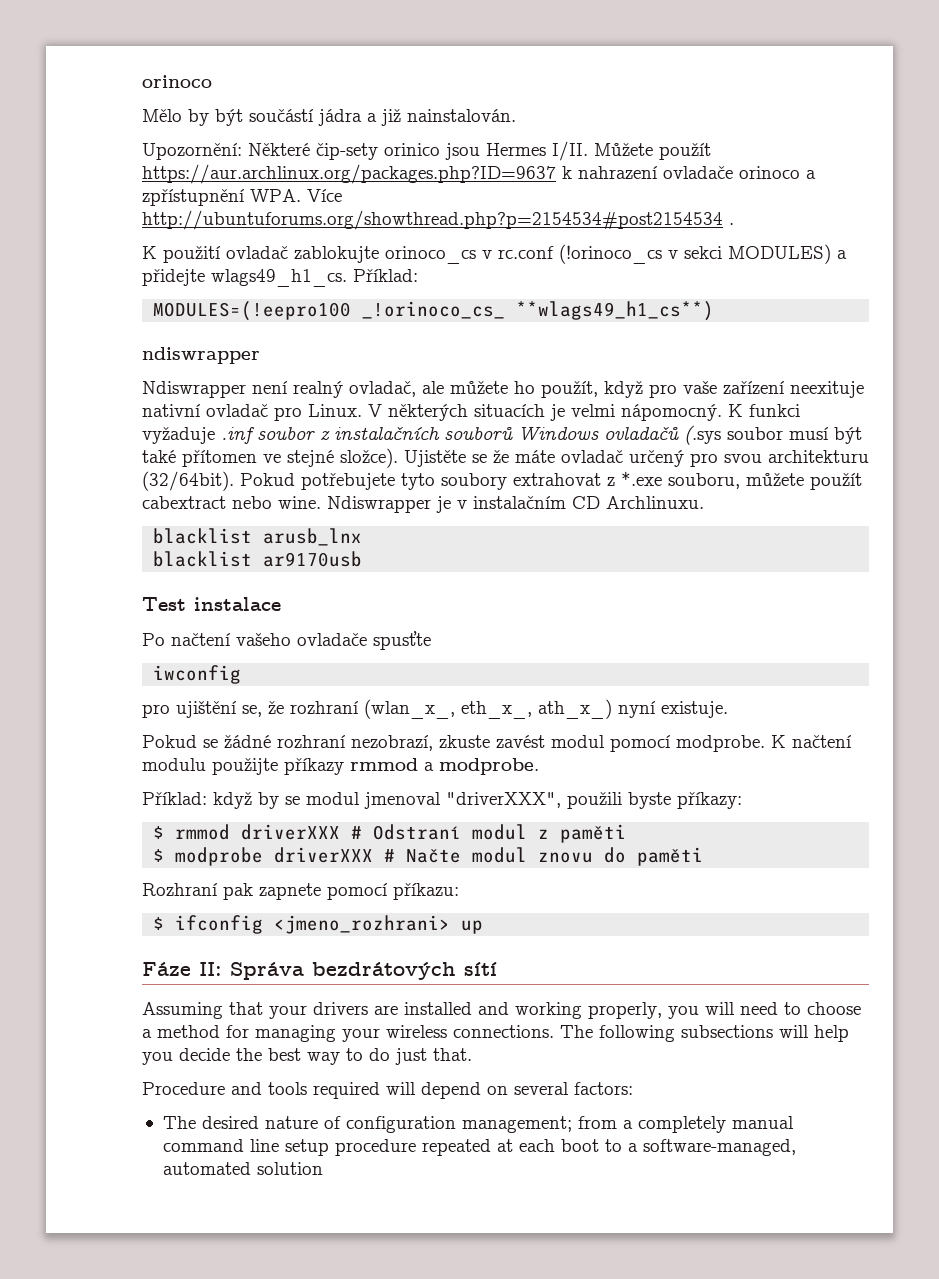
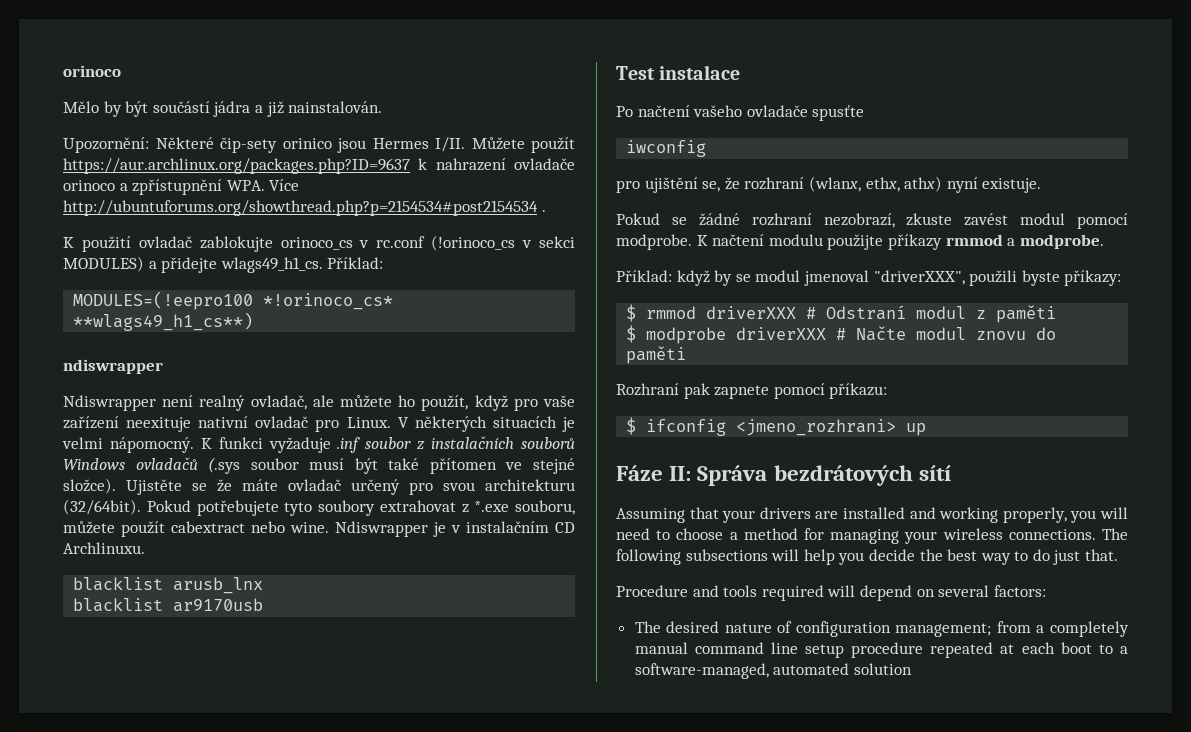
- MODULES=(!eepro100 _!orinoco_cs_ **wlags49_h1_cs**)
+ MODULES=(!eepro100 *!orinoco_cs* **wlags49_h1_cs**)
- pro ujištění se, že rozhraní (wlan_x_, eth_x_, ath_x_) nyní existuje.
+ pro ujištění se, že rozhraní (wlanx, ethx, athx) nyní existuje.

